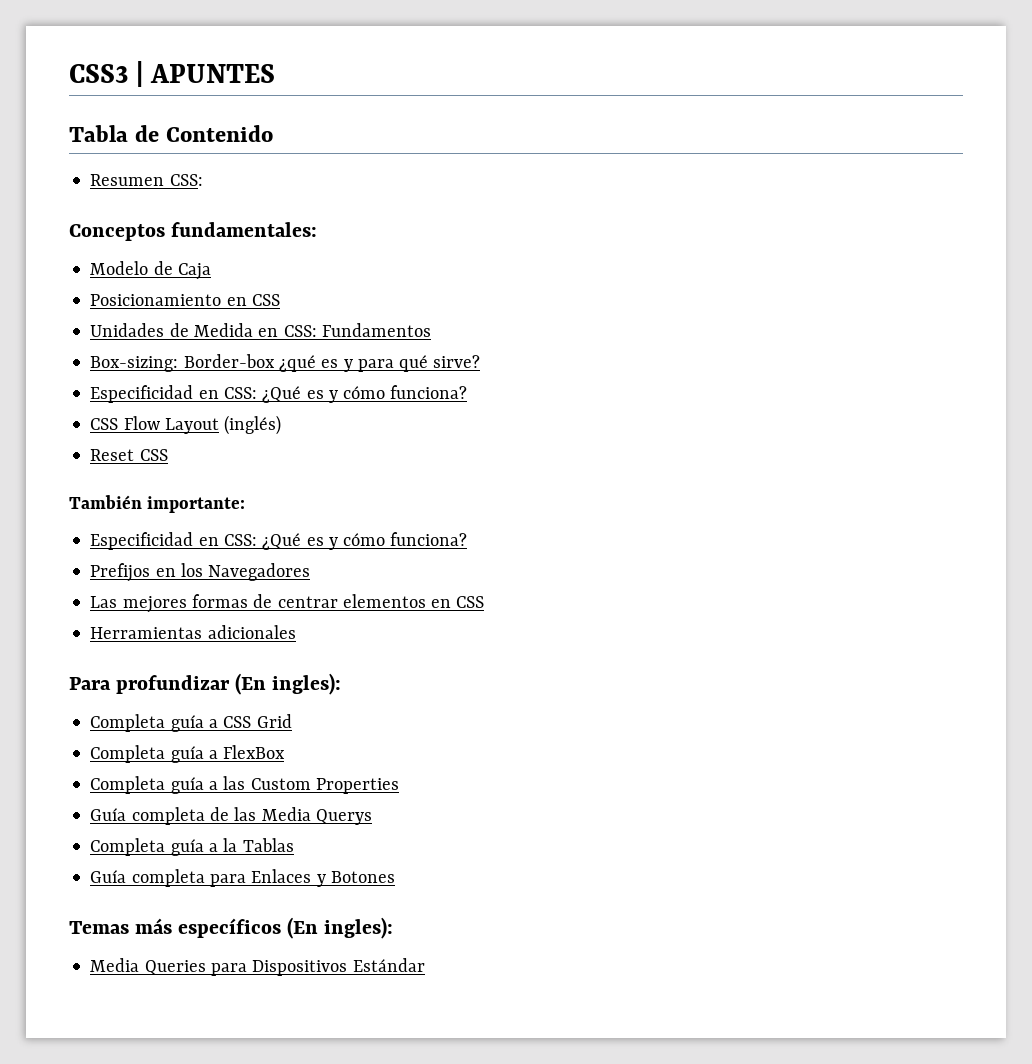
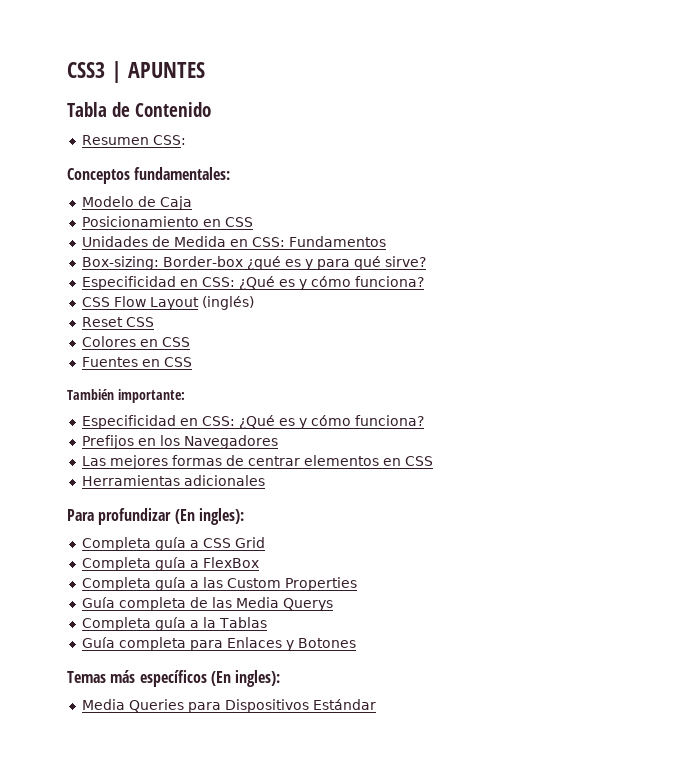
+ Colores en CSS
+ Fuentes en CSS

